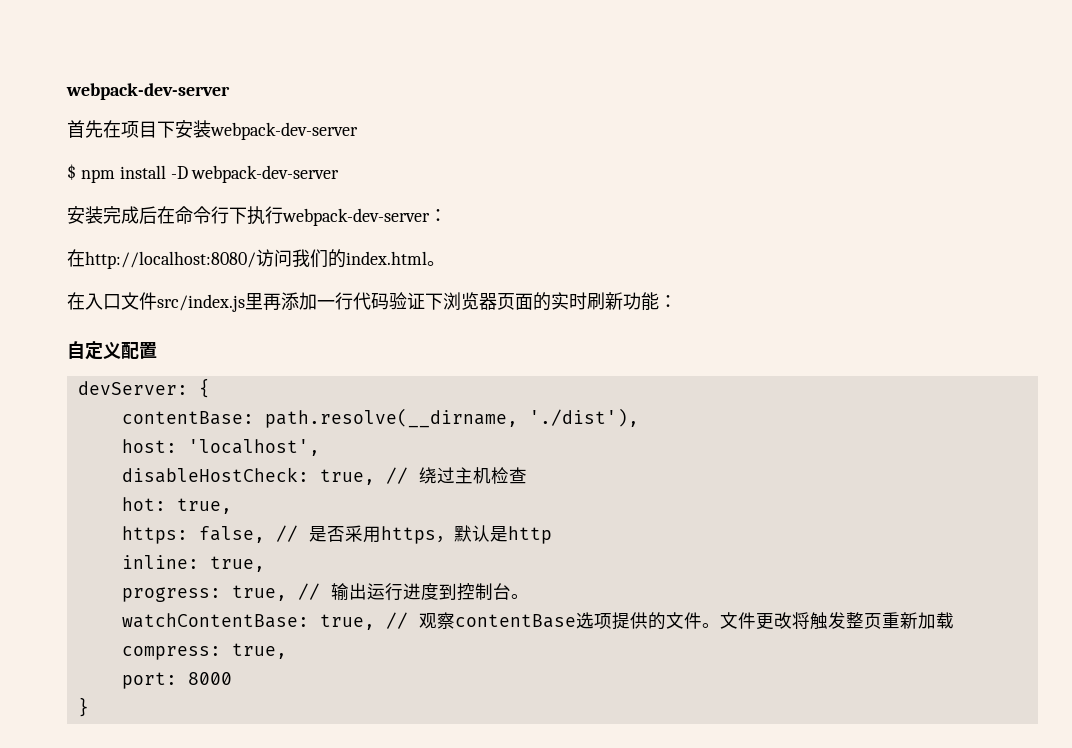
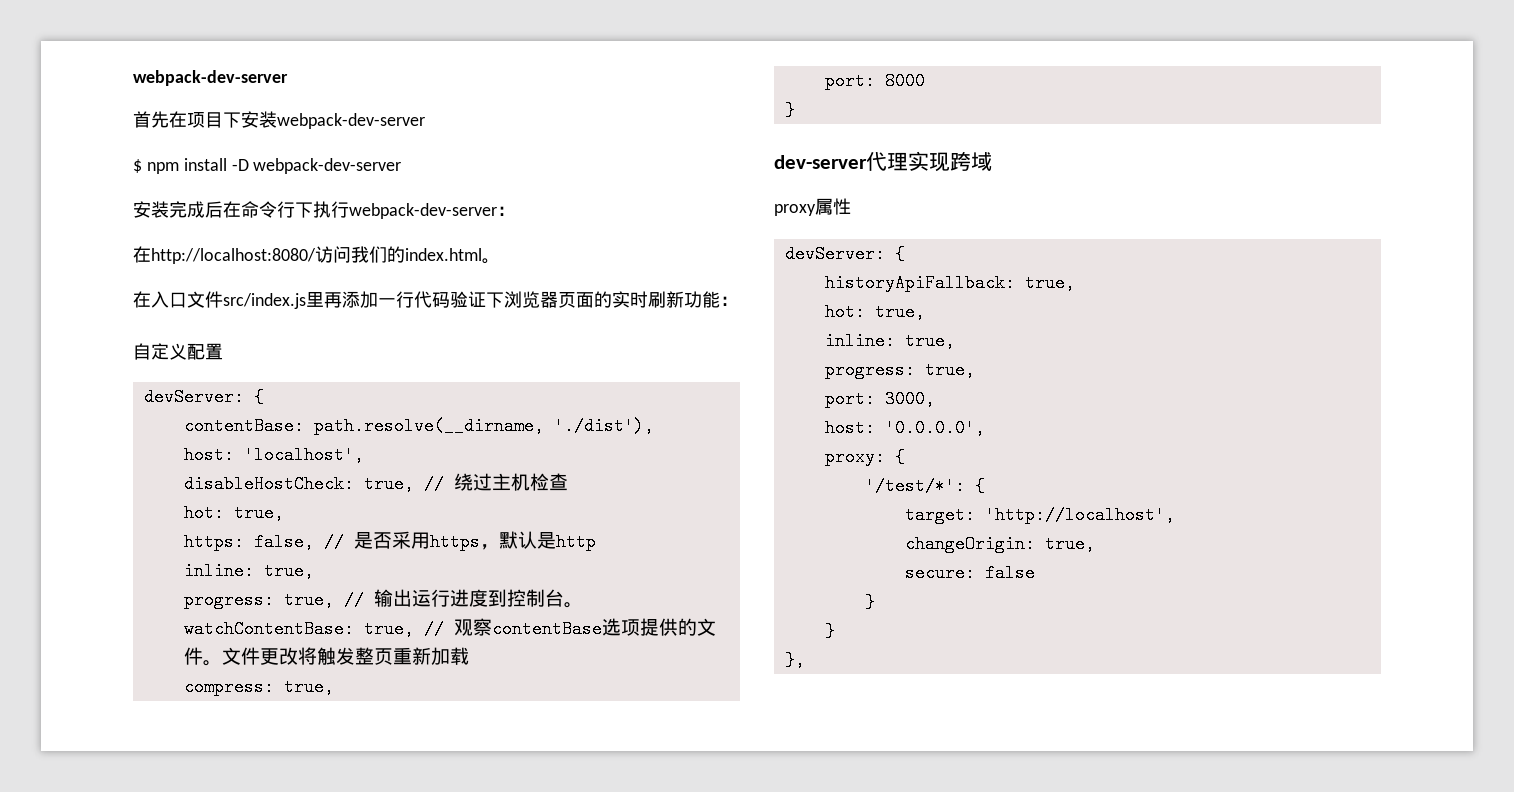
+ dev-server代理实现跨域
+ proxy属性
+ devServer: {
+ historyApiFallback: true,
+ hot: true,
+ inline: true,
+ progress: true,
+ port: 3000,
+ host: '0.0.0.0',
+ proxy: {
+ '/test/*': {
+ target: 'http://localhost',
+ changeOrigin: true,
+ secure: false
+ }
+ }
+ },

